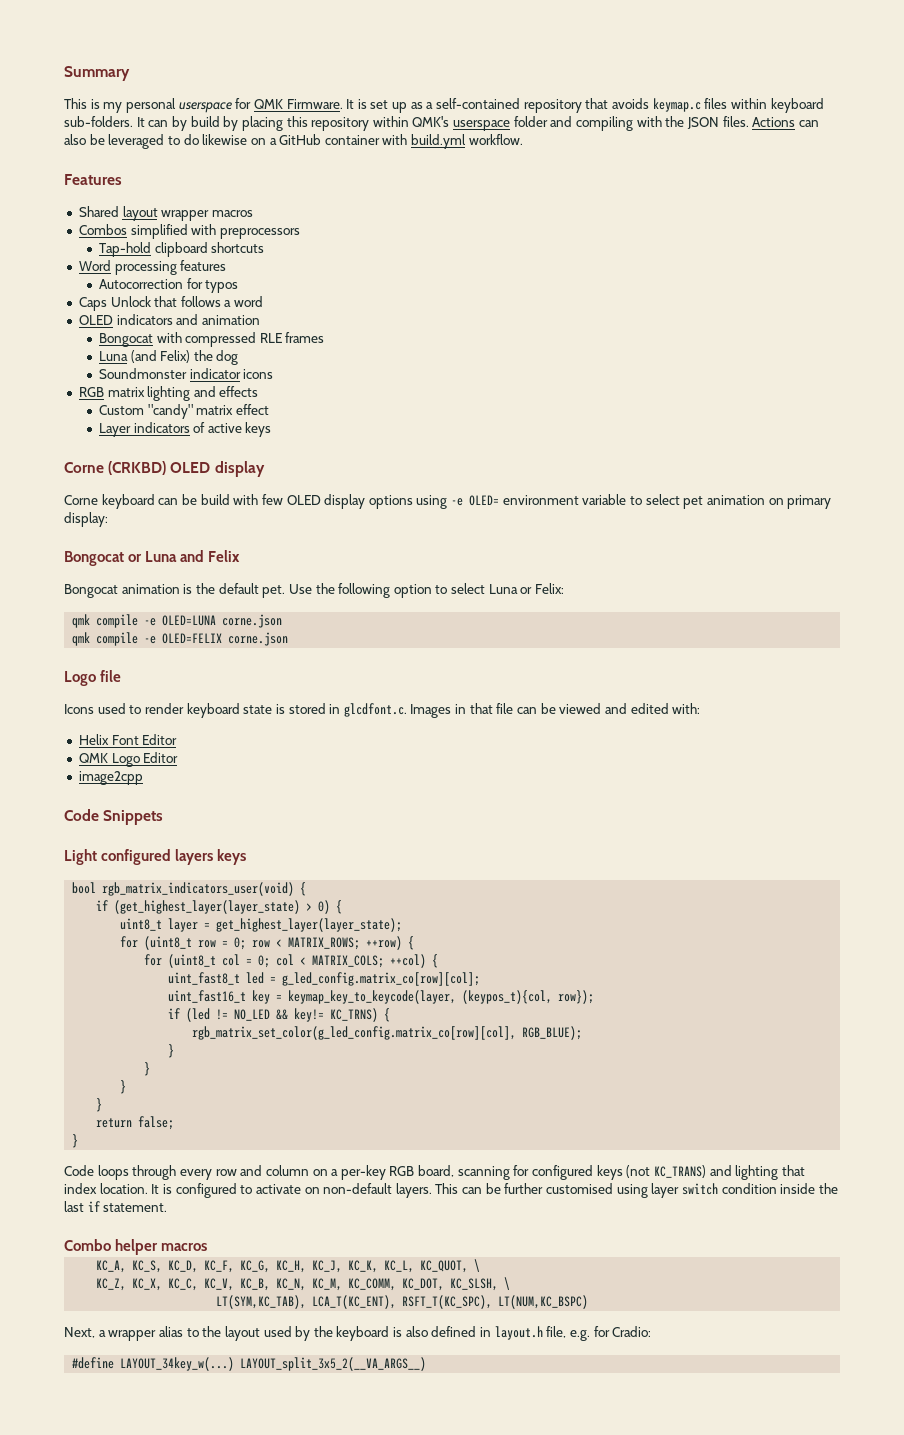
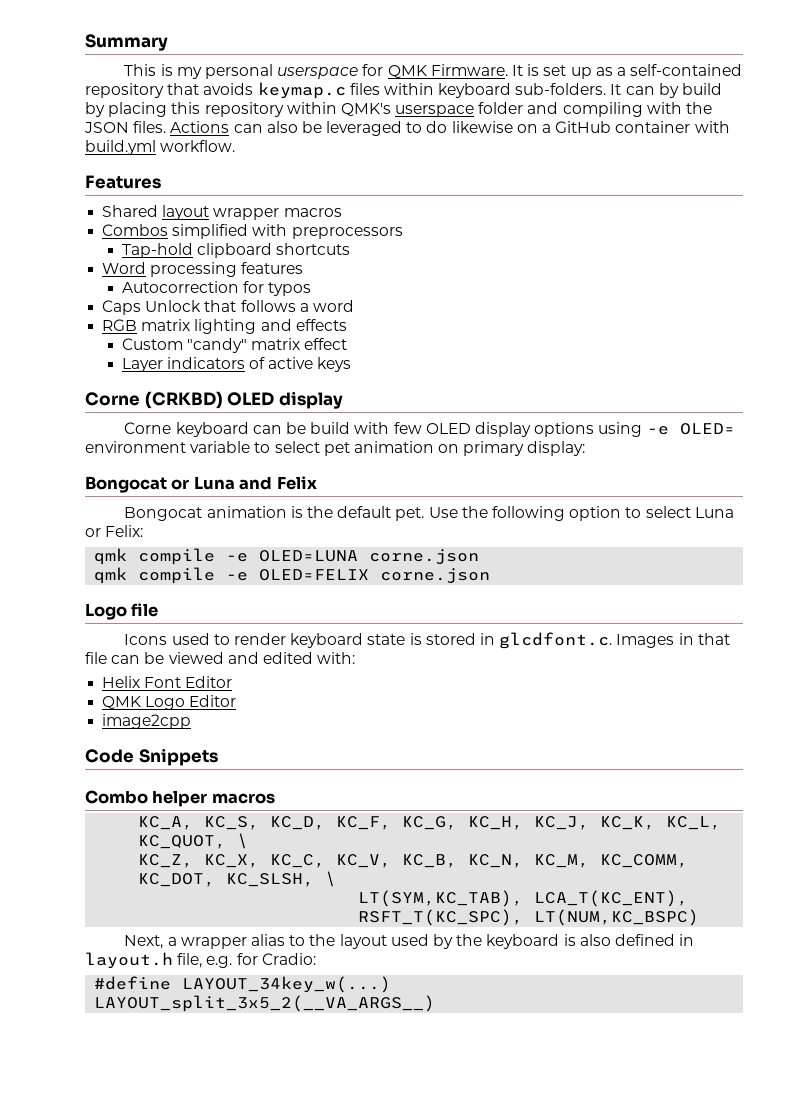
- OLED indicators and animation
- Bongocat with compressed RLE frames
- Luna (and Felix) the dog
- Soundmonster indicator icons
- Light configured layers keys
- bool rgb_matrix_indicators_user(void) {
- if (get_highest_layer(layer_state) > 0) {
- uint8_t layer = get_highest_layer(layer_state);
- for (uint8_t row = 0; row < MATRIX_ROWS; ++row) {
- for (uint8_t col = 0; col < MATRIX_COLS; ++col) {
- uint_fast8_t led = g_led_config.matrix_co[row][col];
- uint_fast16_t key = keymap_key_to_keycode(layer, (keypos_t){col, row});
- if (led != NO_LED && key!= KC_TRNS) {
- rgb_matrix_set_color(g_led_config.matrix_co[row][col], RGB_BLUE);
- }
- }
- }
- }
- return false;
- }
- Code loops through every row and column on a per-key RGB board, scanning for configured keys (not KC_TRANS) and lighting that index location. It is configured to activate on non-default layers. This can be further customised using layer switch condition inside the last if statement.

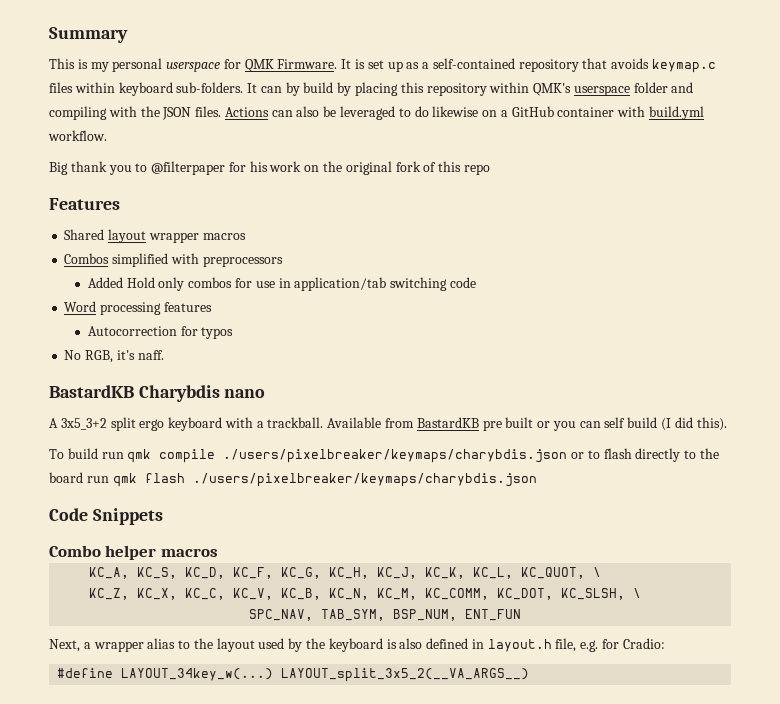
+ Big thank you to @filterpaper for his work on the original fork of this repo
- Tap-hold clipboard shortcuts
+ Added Hold only combos for use in application/tab switching code
- Caps Unlock that follows a word
- RGB matrix lighting and effects
- Custom "candy" matrix effect
- Layer indicators of active keys
- Corne (CRKBD) OLED display
- Corne keyboard can be build with few OLED display options using -e OLED= environment variable to select pet animation on primary display:
- Bongocat or Luna and Felix
- Bongocat animation is the default pet. Use the following option to select Luna or Felix:
- qmk compile -e OLED=LUNA corne.json
- qmk compile -e OLED=FELIX corne.json
- Logo file
- Icons used to render keyboard state is stored in glcdfont.c. Images in that file can be viewed and edited with:
- Helix Font Editor
- QMK Logo Editor
- image2cpp
+ No RGB, it's naff.
+ BastardKB Charybdis nano
+ A 3x5_3+2 split ergo keyboard with a trackball. Available from BastardKB pre built or you can self build (I did this).
+ To build run qmk compile ./users/pixelbreaker/keymaps/charybdis.json or to flash directly to the board run qmk flash ./users/pixelbreaker/keymaps/charybdis.json
- LT(SYM,KC_TAB), LCA_T(KC_ENT), RSFT_T(KC_SPC), LT(NUM,KC_BSPC)
+ SPC_NAV, TAB_SYM, BSP_NUM, ENT_FUN

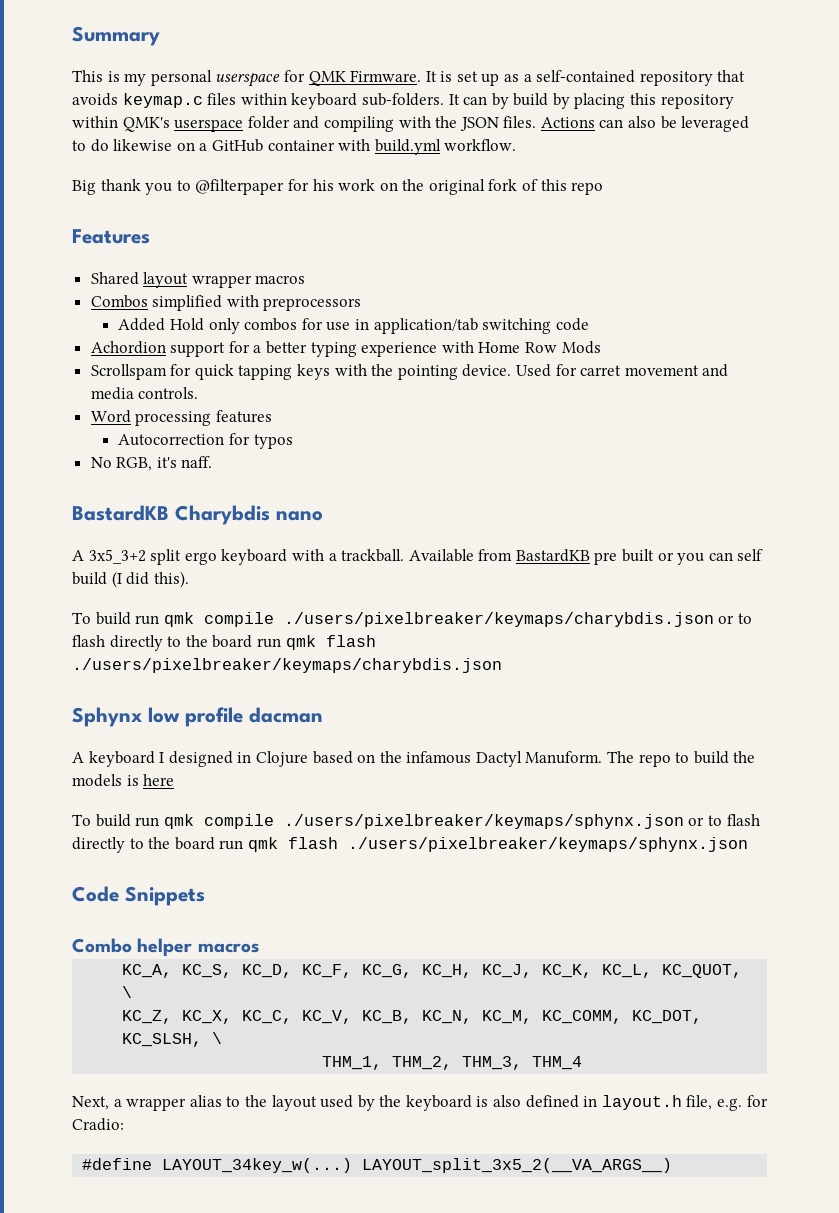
+ Achordion support for a better typing experience with Home Row Mods
+ Scrollspam for quick tapping keys with the pointing device. Used for carret movement and media controls.
+ Sphynx low profile dacman
+ A keyboard I designed in Clojure based on the infamous Dactyl Manuform. The repo to build the models is here
+ To build run qmk compile ./users/pixelbreaker/keymaps/sphynx.json or to flash directly to the board run qmk flash ./users/pixelbreaker/keymaps/sphynx.json
- SPC_NAV, TAB_SYM, BSP_NUM, ENT_FUN
+ THM_1, THM_2, THM_3, THM_4

